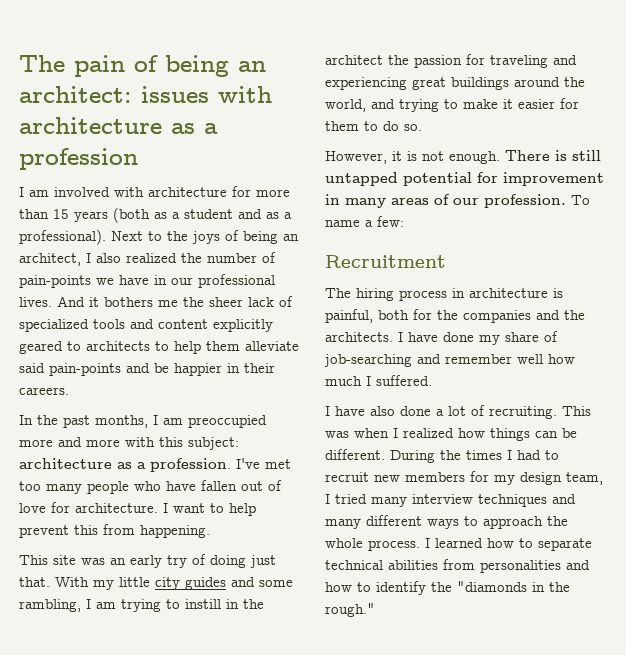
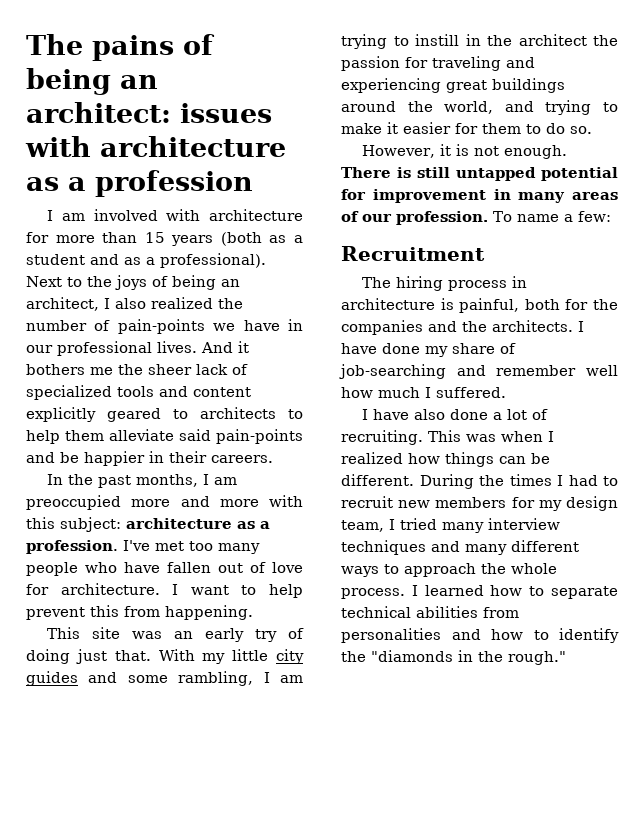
- The pain of being an architect: issues with architecture as a profession
+ The pains of being an architect: issues with architecture as a profession

